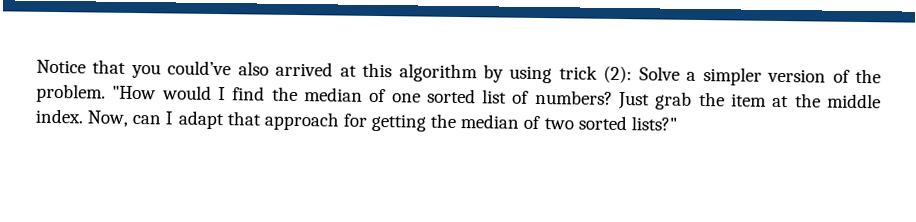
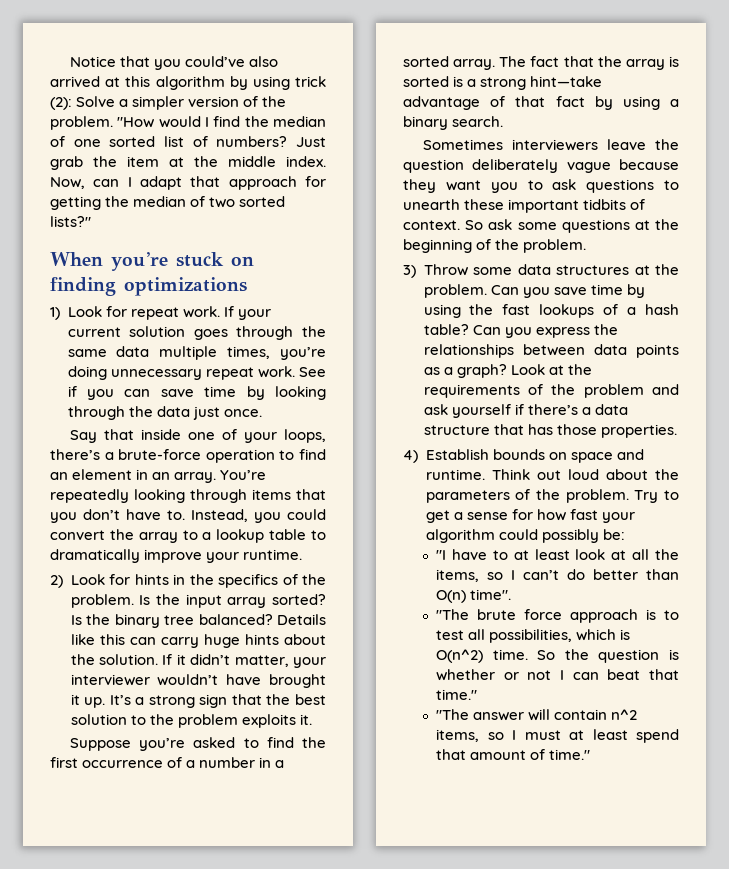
+ When you’re stuck on finding optimizations
+ 1) Look for repeat work. If your current solution goes through the same data multiple times, you’re doing unnecessary repeat work. See if you can save time by looking through the data just once.
+ Say that inside one of your loops, there’s a brute-force operation to find an element in an array. You’re repeatedly looking through items that you don’t have to. Instead, you could convert the array to a lookup table to dramatically improve your runtime.
+ 2) Look for hints in the specifics of the problem. Is the input array sorted? Is the binary tree balanced? Details like this can carry huge hints about the solution. If it didn’t matter, your interviewer wouldn’t have brought it up. It’s a strong sign that the best solution to the problem exploits it.
+ Suppose you’re asked to find the first occurrence of a number in a sorted array. The fact that the array is sorted is a strong hint—take advantage of that fact by using a binary search.
+ Sometimes interviewers leave the question deliberately vague because they want you to ask questions to unearth these important tidbits of context. So ask some questions at the beginning of the problem.
+ 3) Throw some data structures at the problem. Can you save time by using the fast lookups of a hash table? Can you express the relationships between data points as a graph? Look at the requirements of the problem and ask yourself if there’s a data structure that has those properties.
+ 4) Establish bounds on space and runtime. Think out loud about the parameters of the problem. Try to get a sense for how fast your algorithm could possibly be:
+ "I have to at least look at all the items, so I can’t do better than O(n) time".
+ "The brute force approach is to test all possibilities, which is O(n^2) time. So the question is whether or not I can beat that time."
+ "The answer will contain n^2 items, so I must at least spend that amount of time."

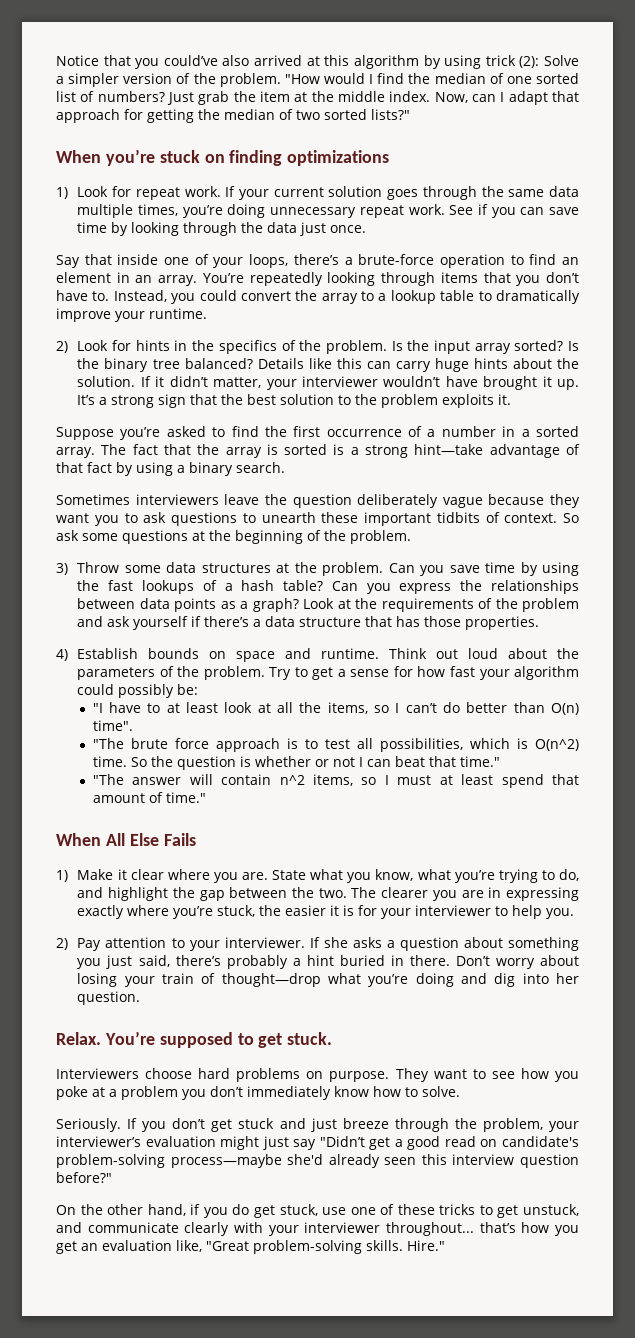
+ When All Else Fails
+ 1) Make it clear where you are. State what you know, what you’re trying to do, and highlight the gap between the two. The clearer you are in expressing exactly where you’re stuck, the easier it is for your interviewer to help you.
+ 2) Pay attention to your interviewer. If she asks a question about something you just said, there’s probably a hint buried in there. Don’t worry about losing your train of thought—drop what you’re doing and dig into her question.
+ Relax. You’re supposed to get stuck.
+ Interviewers choose hard problems on purpose. They want to see how you poke at a problem you don’t immediately know how to solve.
+ Seriously. If you don’t get stuck and just breeze through the problem, your interviewer’s evaluation might just say "Didn’t get a good read on candidate's problem-solving process—maybe she'd already seen this interview question before?"
+ On the other hand, if you do get stuck, use one of these tricks to get unstuck, and communicate clearly with your interviewer throughout... that’s how you get an evaluation like, "Great problem-solving skills. Hire."

